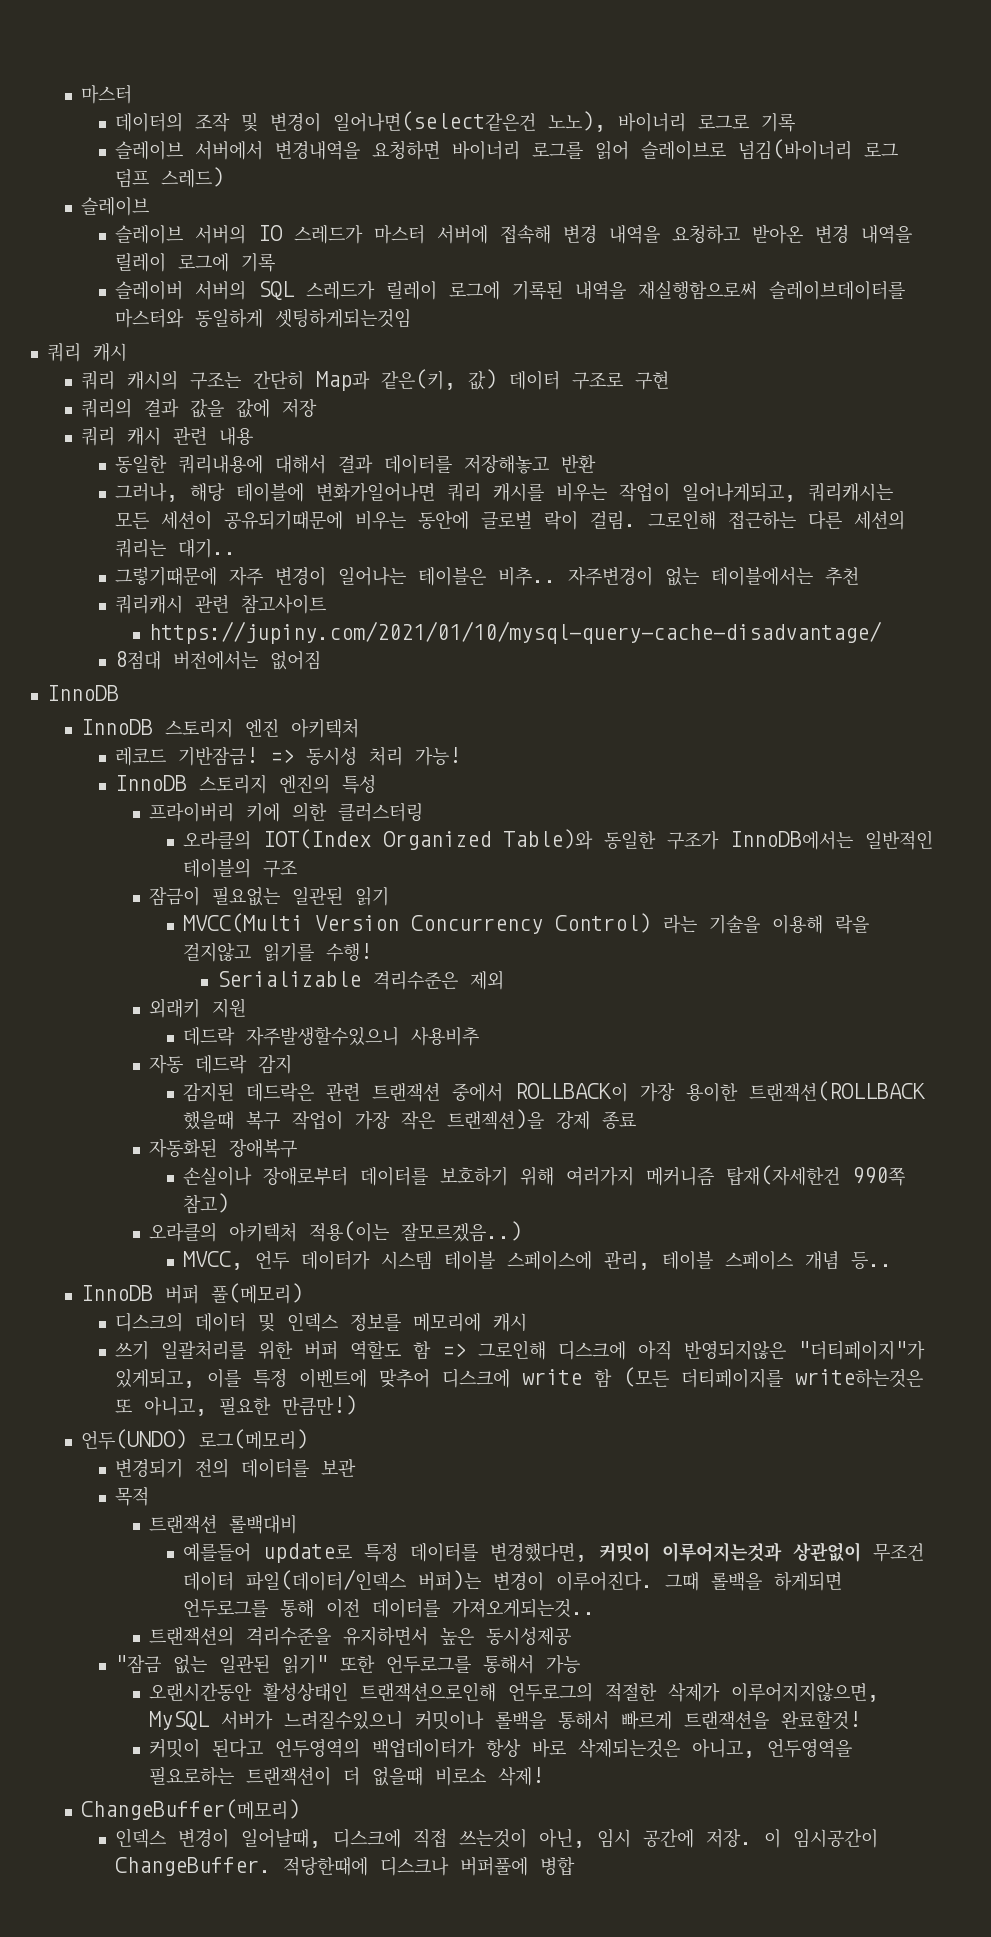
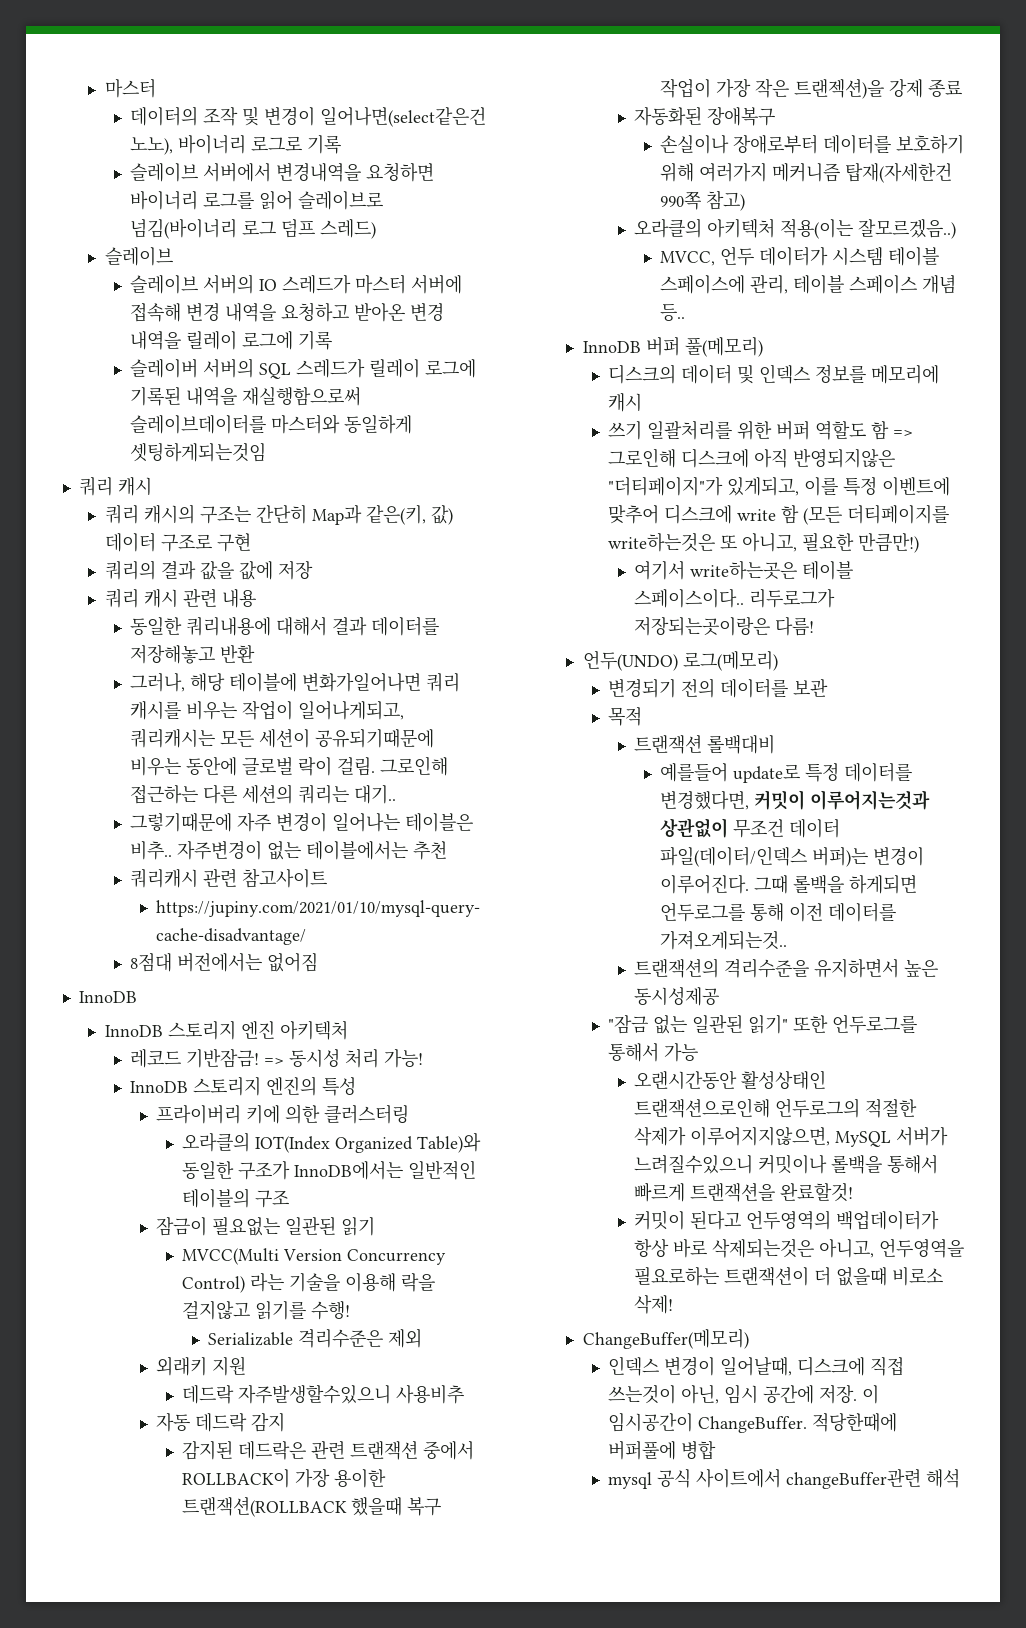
+ 여기서 write하는곳은 테이블 스페이스이다.. 리두로그가 저장되는곳이랑은 다름!
- 적당한때에 디스크나 버퍼풀에 병합
+ 적당한때에 버퍼풀에 병합
+ mysql 공식 사이트에서 changeBuffer관련 해석

